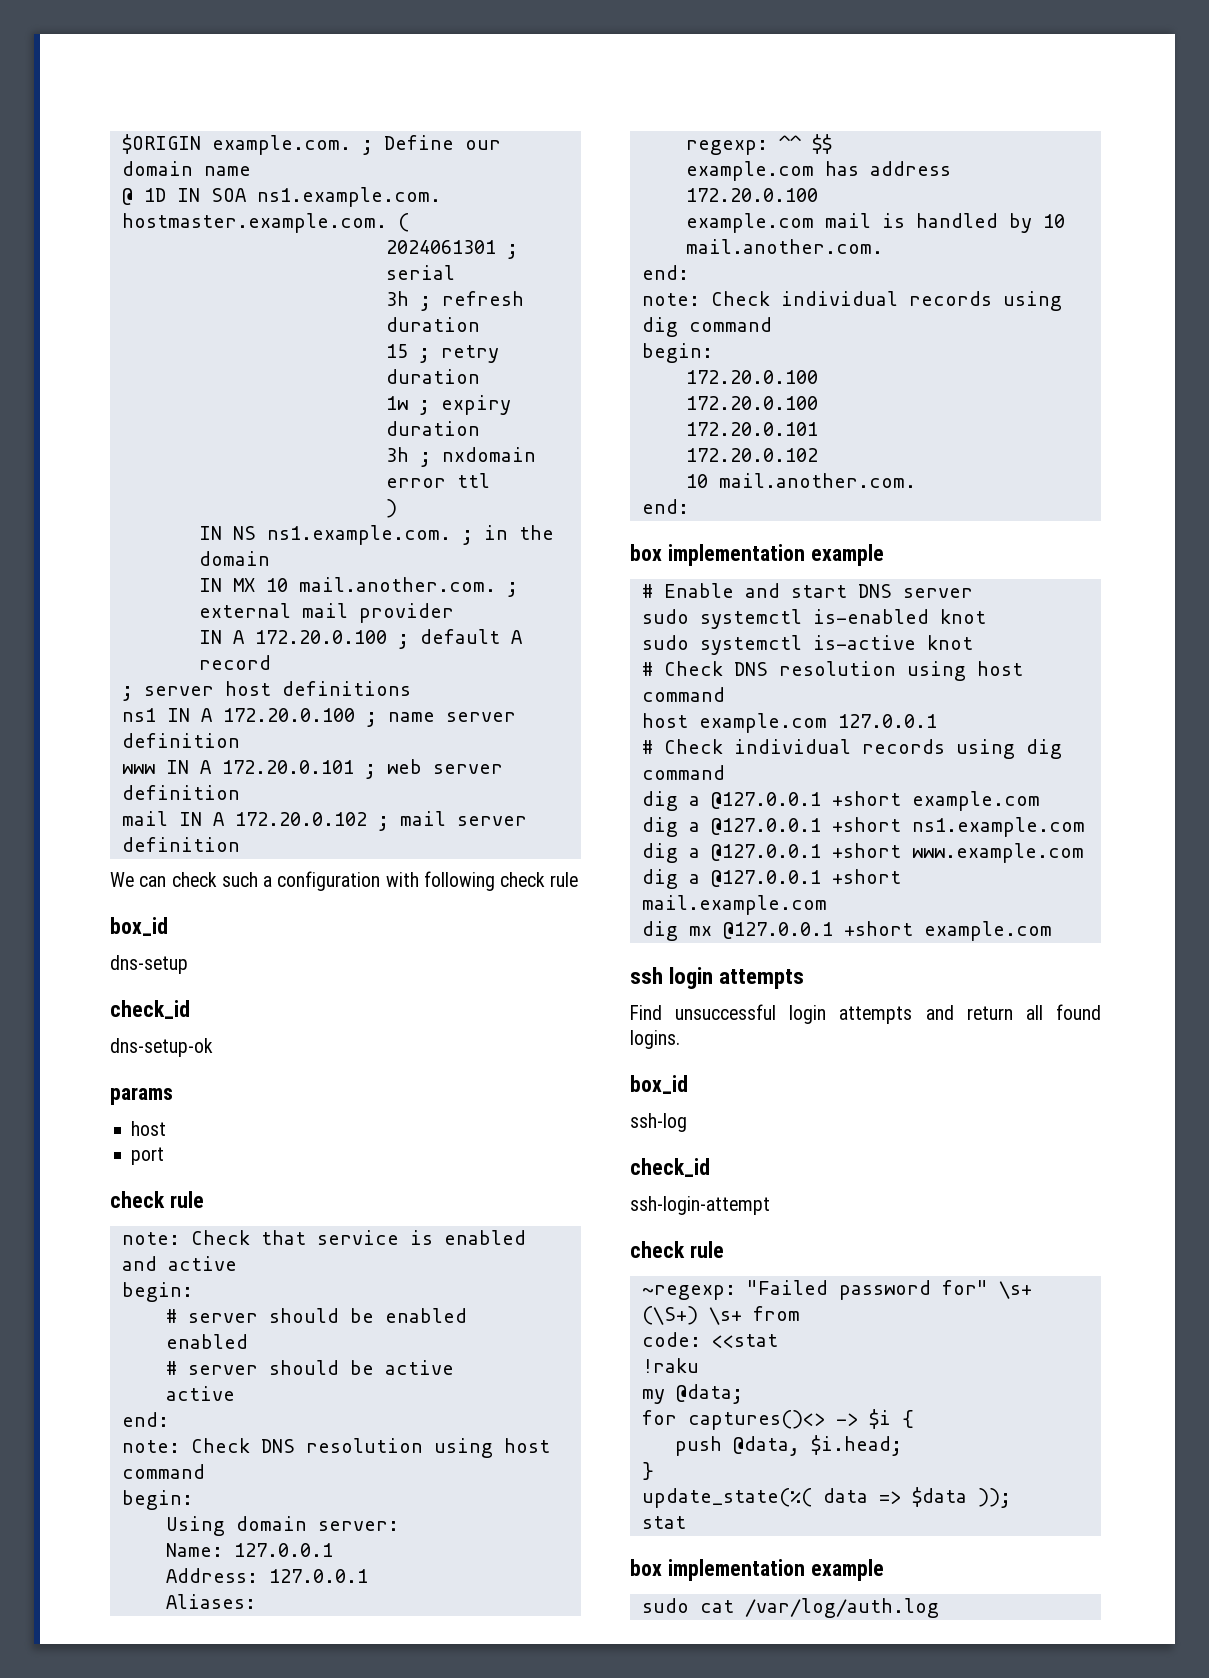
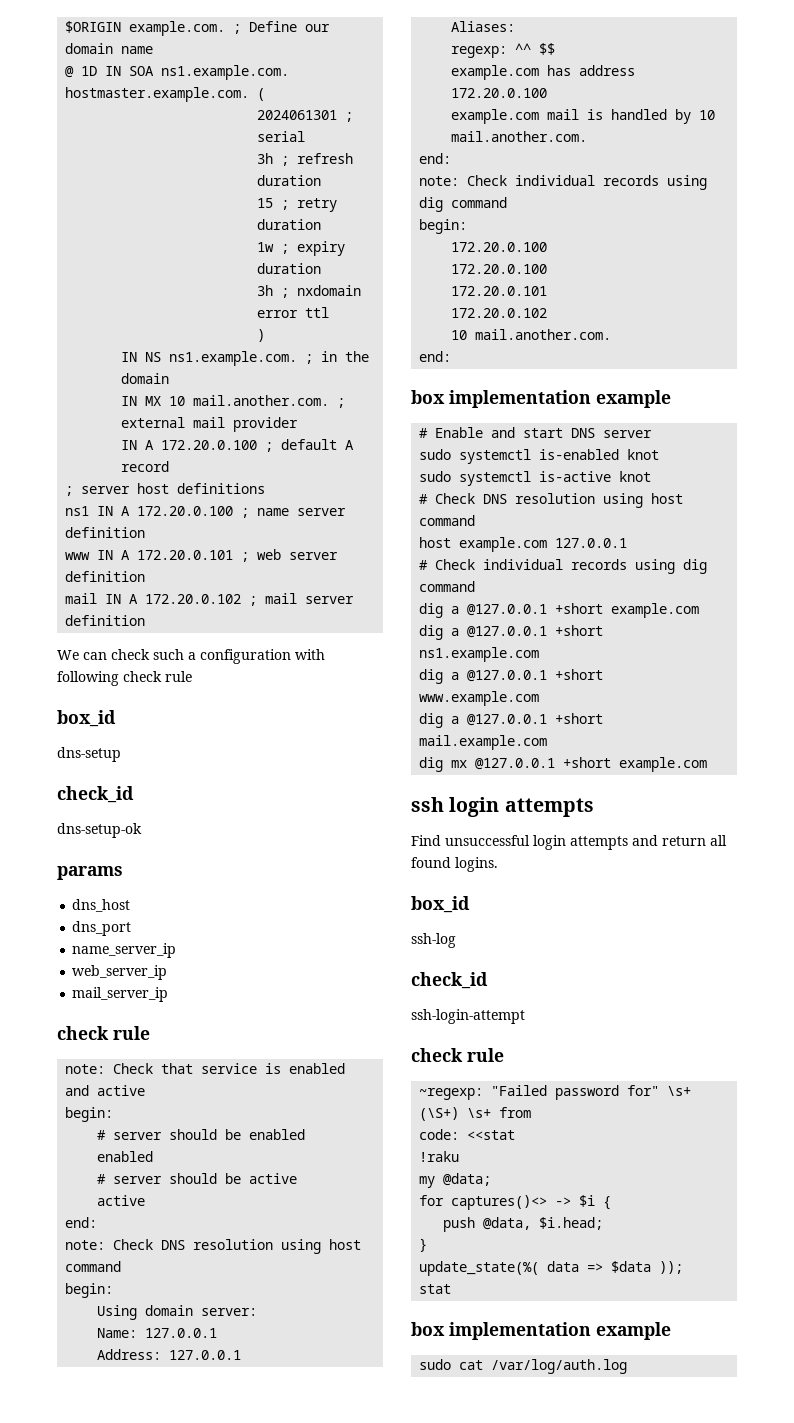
  params
- host
- port
+ dns_host
+ dns_port
+ name_server_ip
+ web_server_ip
+ mail_server_ip

